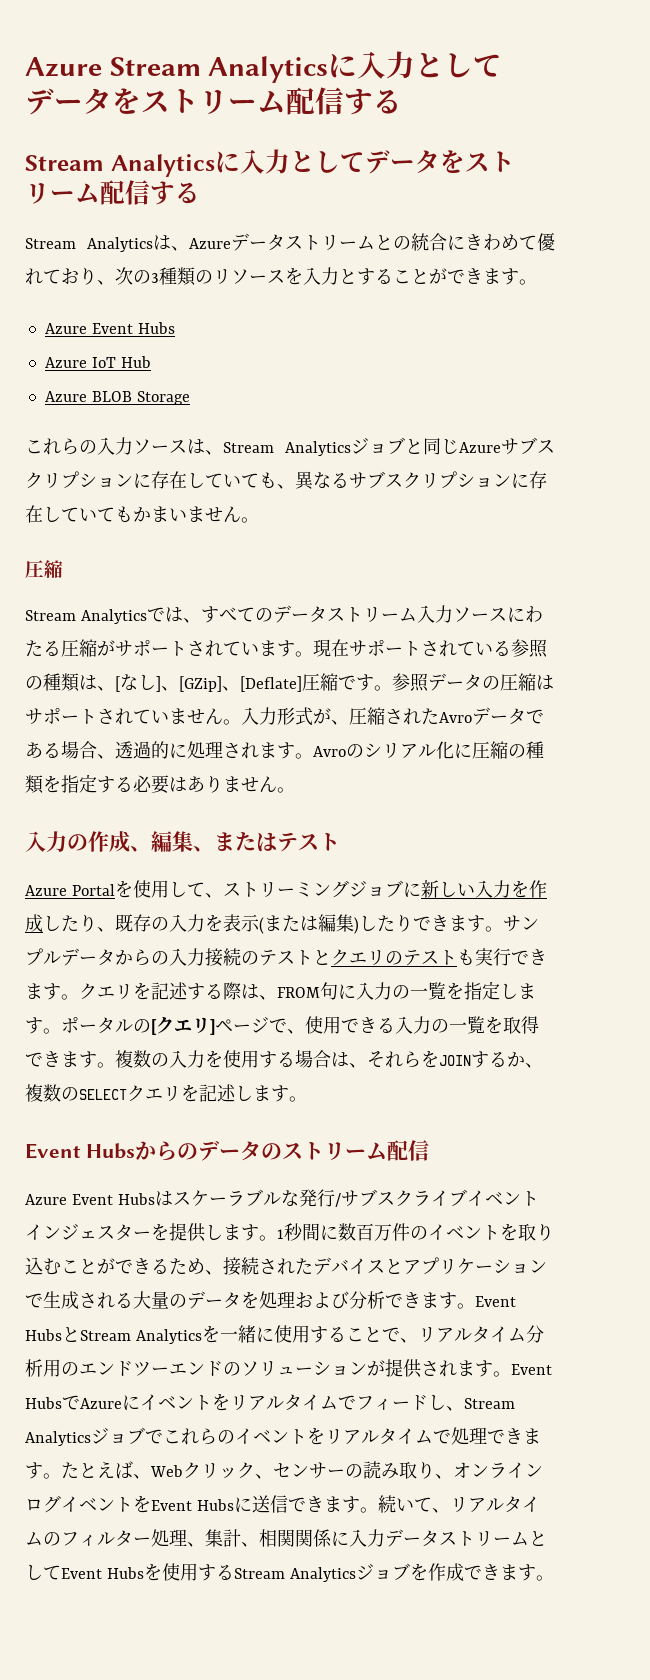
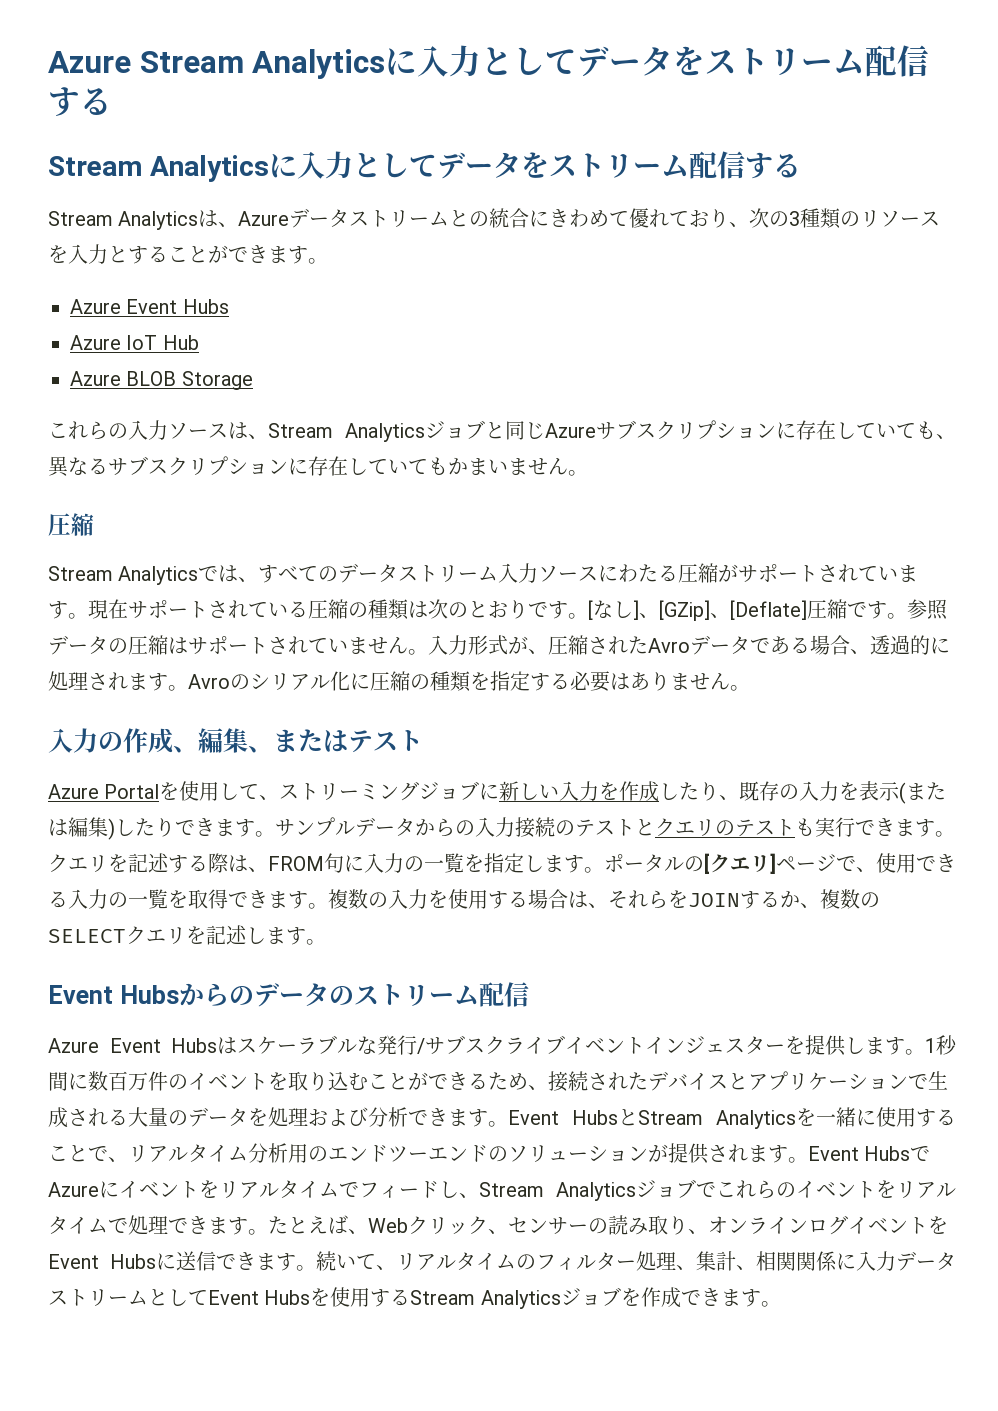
- 現在サポートされている参照の種類は、[なし]、[GZip]、[Deflate]圧縮です。
+ 現在サポートされている圧縮の種類は次のとおりです。[なし]、[GZip]、[Deflate]圧縮です。

